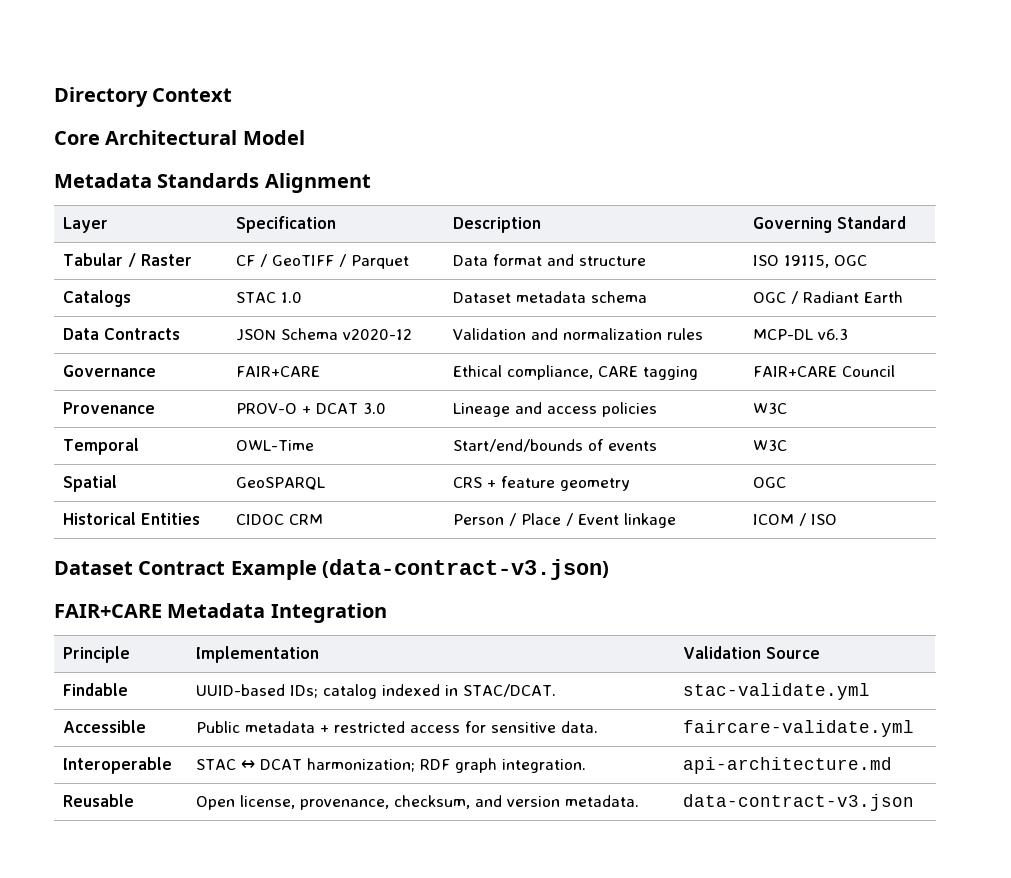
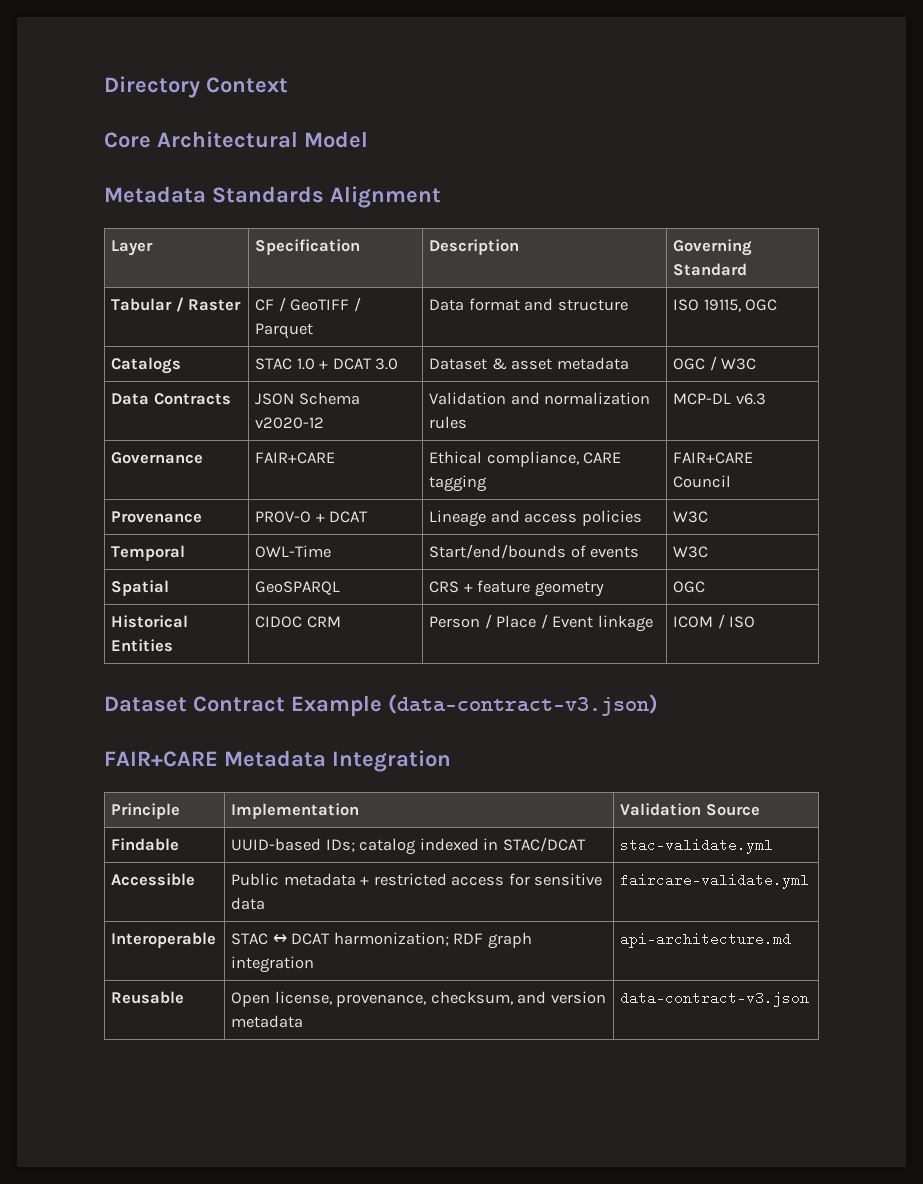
- Catalogs | STAC 1.0 | Dataset metadata schema | OGC / Radiant Earth
+ Catalogs | STAC 1.0 + DCAT 3.0 | Dataset & asset metadata | OGC / W3C
- Provenance | PROV-O + DCAT 3.0 | Lineage and access policies | W3C
+ Provenance | PROV-O + DCAT | Lineage and access policies | W3C
- Findable | UUID-based IDs; catalog indexed in STAC/DCAT. | stac-validate.yml
+ Findable | UUID-based IDs; catalog indexed in STAC/DCAT | stac-validate.yml
- Accessible | Public metadata + restricted access for sensitive data. | faircare-validate.yml
+ Accessible | Public metadata + restricted access for sensitive data | faircare-validate.yml
- Interoperable | STAC ↔ DCAT harmonization; RDF graph integration. | api-architecture.md
+ Interoperable | STAC ↔ DCAT harmonization; RDF graph integration | api-architecture.md
- Reusable | Open license, provenance, checksum, and version metadata. | data-contract-v3.json
+ Reusable | Open license, provenance, checksum, and version metadata | data-contract-v3.json

